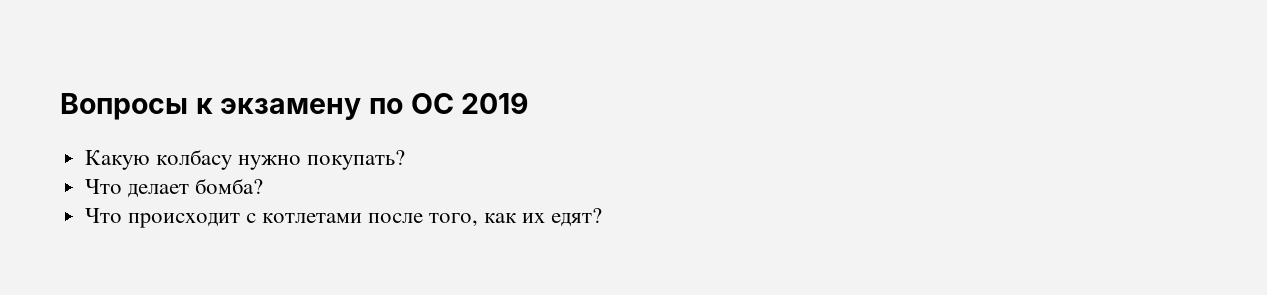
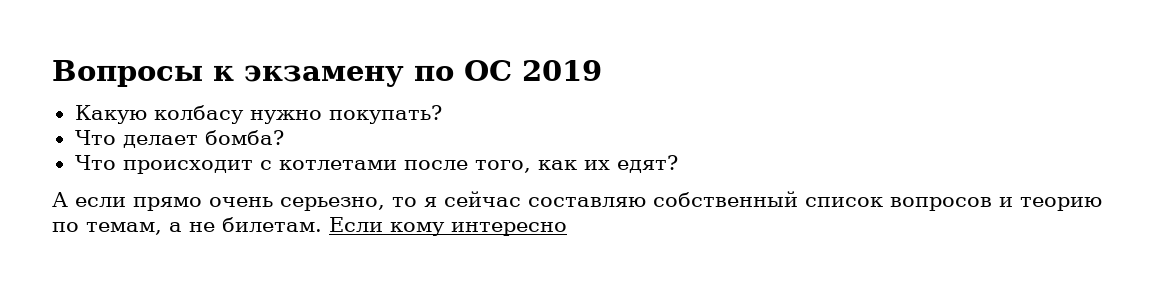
+ А если прямо очень серьезно, то я сейчас составляю собственный список вопросов и теорию по темам, а не билетам. Если кому интересно

